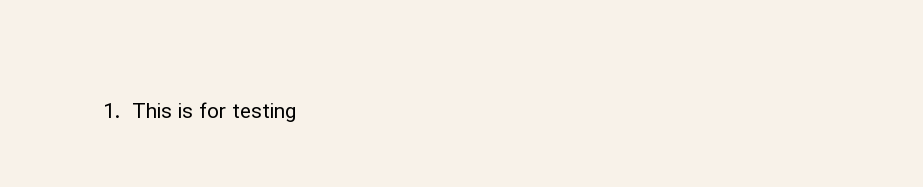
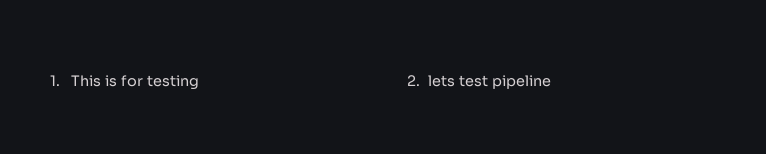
+ 2. lets test pipeline

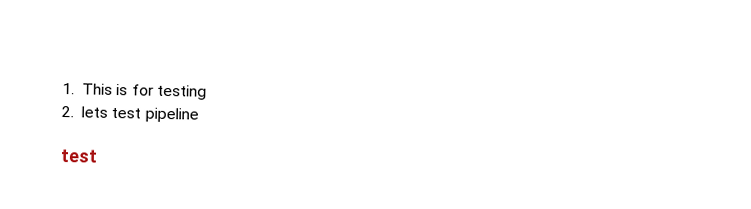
  2. lets test pipeline
+ test

